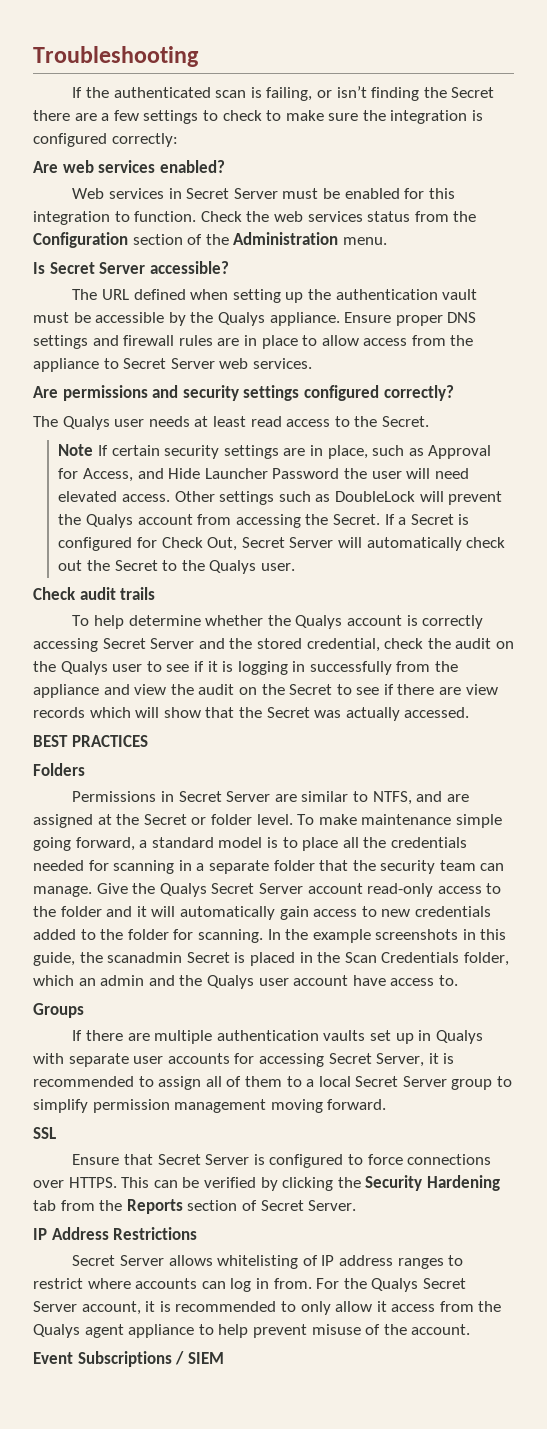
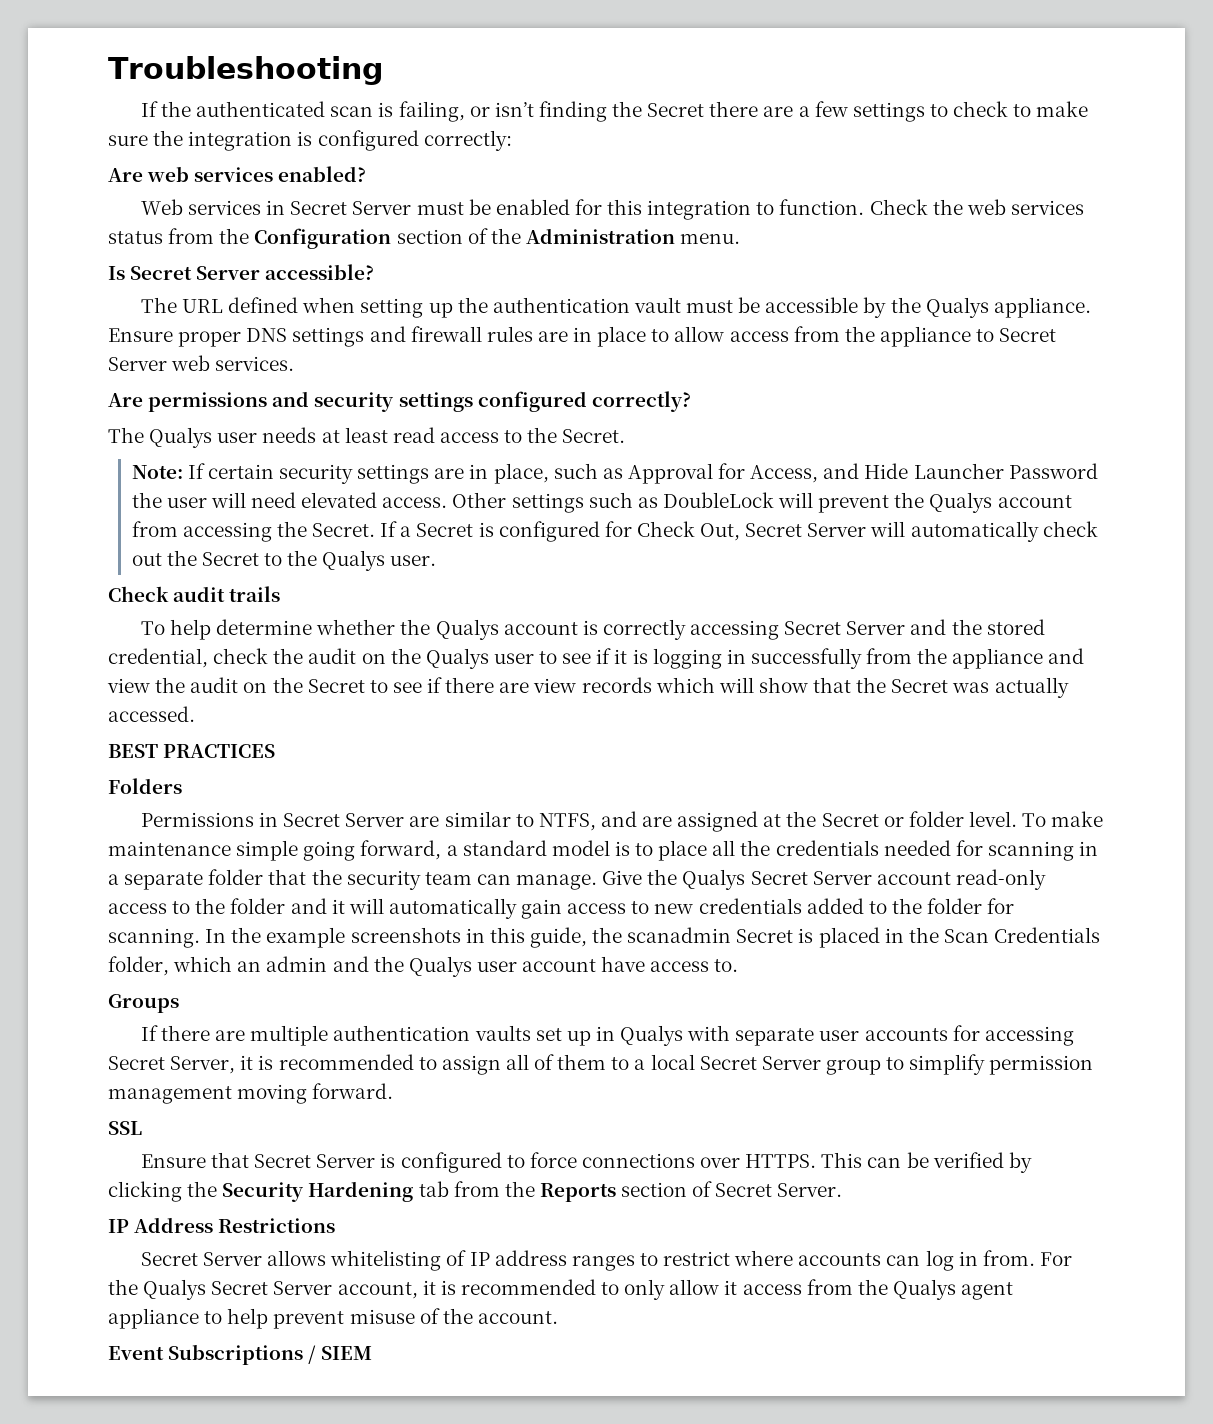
- Note If certain security settings are in place, such as Approval for Access, and Hide Launcher Password the user will need elevated access.
+ Note: If certain security settings are in place, such as Approval for Access, and Hide Launcher Password the user will need elevated access.

